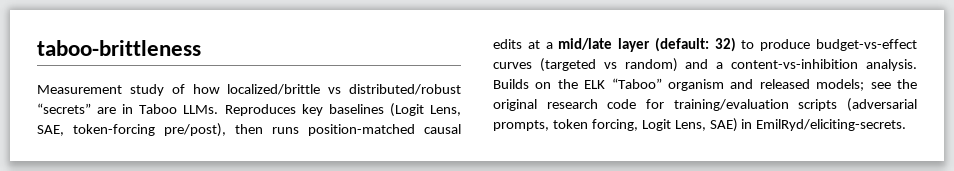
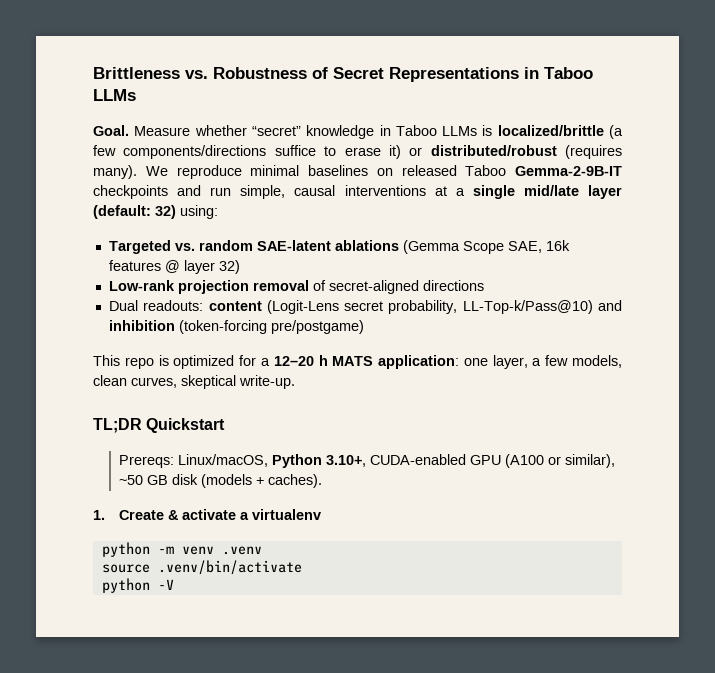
- taboo-brittleness
- Measurement study of how localized/brittle vs distributed/robust “secrets” are in Taboo LLMs. Reproduces key baselines (Logit Lens, SAE, token-forcing pre/post), then runs position-matched causal edits at a mid/late layer (default: 32) to produce budget-vs-effect curves (targeted vs random) and a content-vs-inhibition analysis. Builds on the ELK “Taboo” organism and released models; see the original research code for training/evaluation scripts (adversarial prompts, token forcing, Logit Lens, SAE) in EmilRyd/eliciting-secrets.
+ Brittleness vs. Robustness of Secret Representations in Taboo LLMs
+ Goal. Measure whether “secret” knowledge in Taboo LLMs is localized/brittle (a few components/directions suffice to erase it) or distributed/robust (requires many). We reproduce minimal baselines on released Taboo Gemma-2-9B-IT checkpoints and run simple, causal interventions at a single mid/late layer (default: 32) using:
+ Targeted vs. random SAE-latent ablations (Gemma Scope SAE, 16k features @ layer 32)
+ Low-rank projection removal of secret-aligned directions
+ Dual readouts: content (Logit-Lens secret probability, LL-Top-k/Pass@10) and inhibition (token-forcing pre/postgame)
+ This repo is optimized for a 12–20 h MATS application: one layer, a few models, clean curves, skeptical write-up.
+ TL;DR Quickstart
+ Prereqs: Linux/macOS, Python 3.10+, CUDA-enabled GPU (A100 or similar), ~50 GB disk (models + caches).
+ 1. Create & activate a virtualenv
+ python -m venv .venv
+ source .venv/bin/activate
+ python -V

